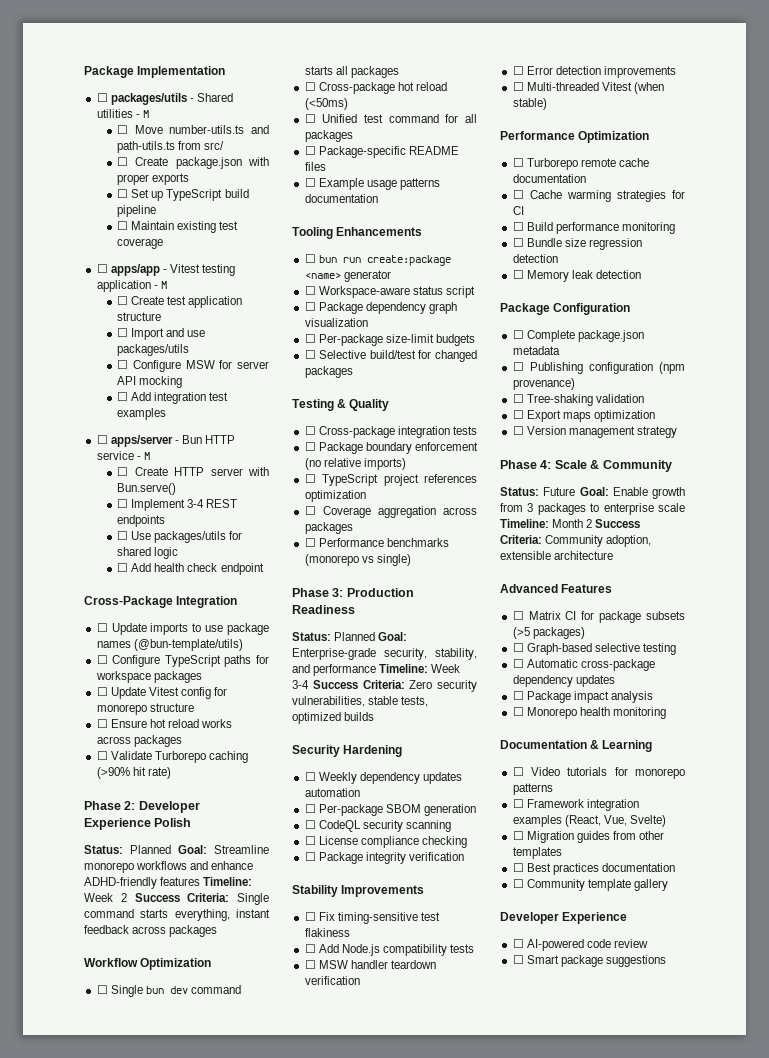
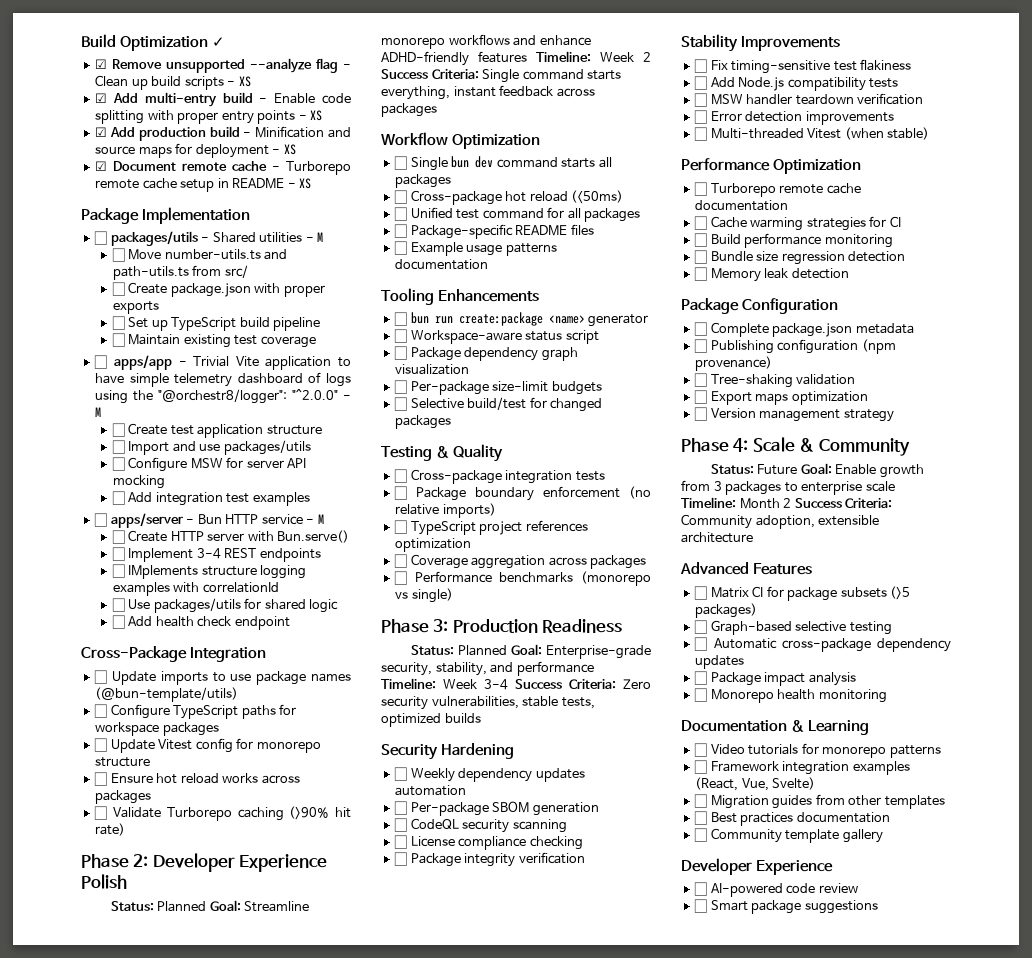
+ Build Optimization ✓
+ ☑ Remove unsupported --analyze flag - Clean up build scripts - XS
+ ☑ Add multi-entry build - Enable code splitting with proper entry points - XS
+ ☑ Add production build - Minification and source maps for deployment - XS
+ ☑ Document remote cache - Turborepo remote cache setup in README - XS
- ☐ apps/app - Vitest testing application - M
+ ☐ apps/app - Trivial Vite application to have simple telemetry dashboard of logs using the "@orchestr8/logger": "^2.0.0" - M
+ ☐ IMplements structure logging examples with correlationId

